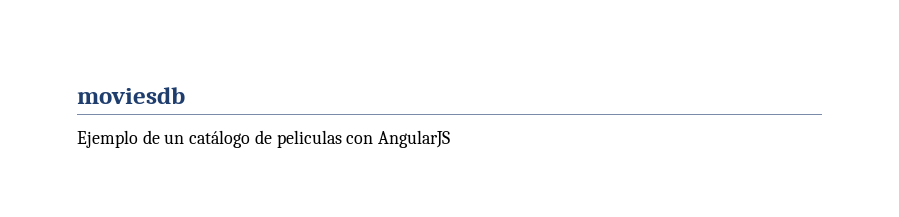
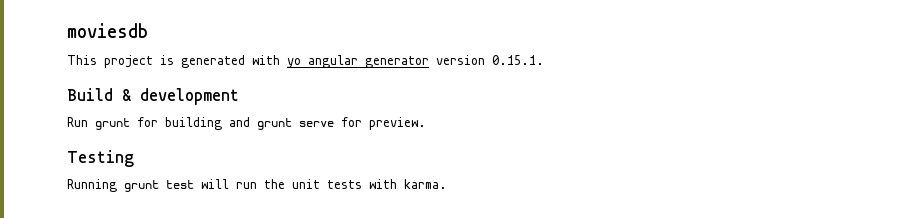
- Ejemplo de un catálogo de peliculas con AngularJS
+ This project is generated with yo angular generator version 0.15.1.
+ Build & development
+ Run grunt for building and grunt serve for preview.
+ Testing
+ Running grunt test will run the unit tests with karma.

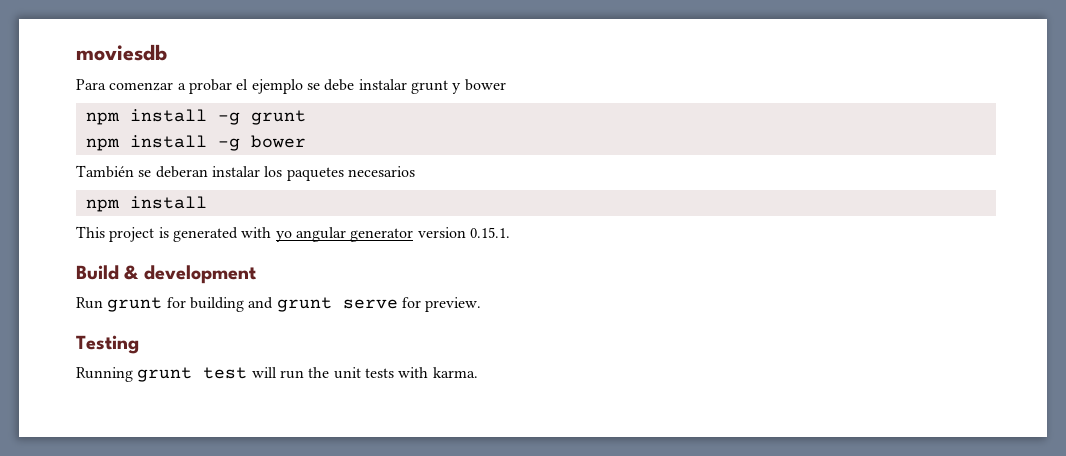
+ Para comenzar a probar el ejemplo se debe instalar grunt y bower
+ npm install -g grunt
+ npm install -g bower
+ También se deberan instalar los paquetes necesarios
+ npm install

